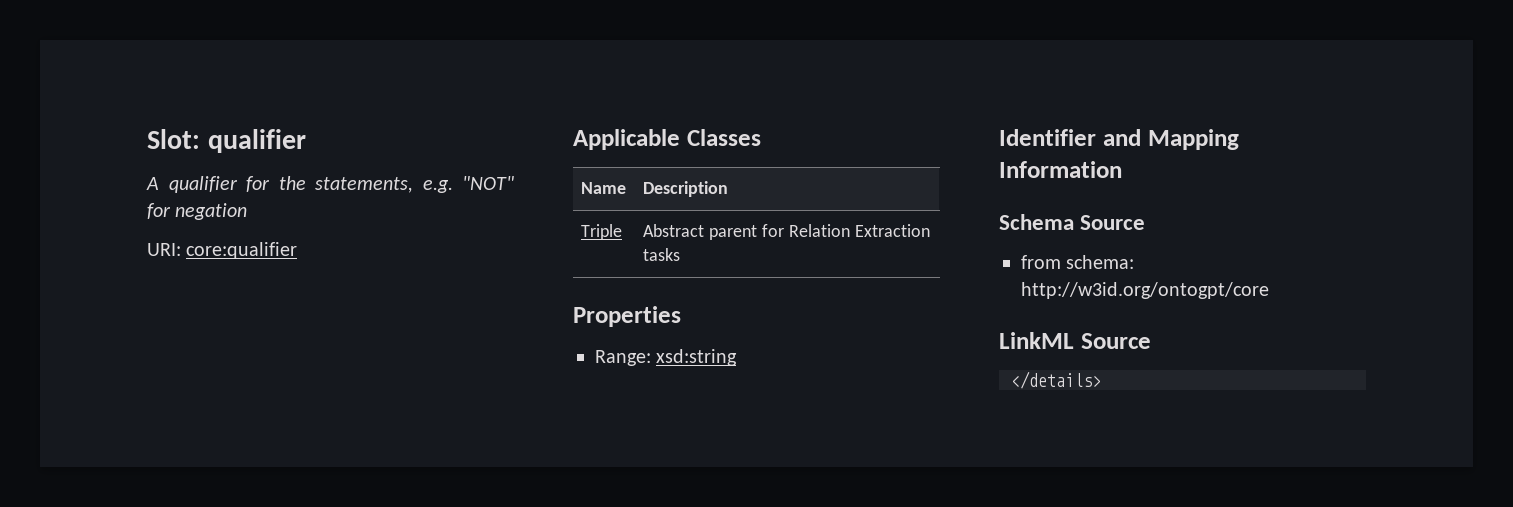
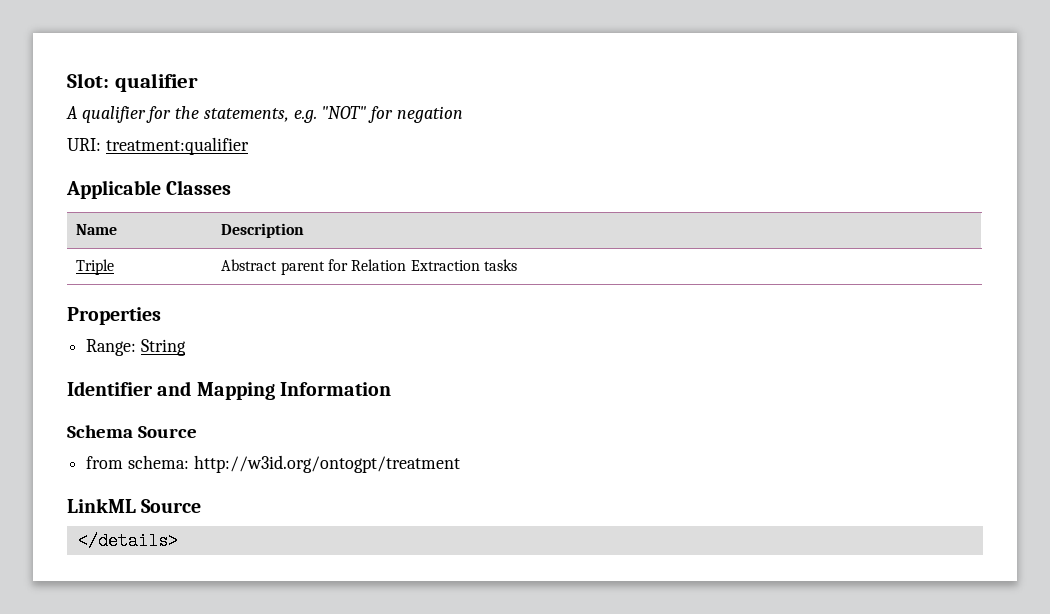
- URI: core:qualifier
+ URI: treatment:qualifier
- Range: xsd:string
+ Range: String
- from schema: http://w3id.org/ontogpt/core
+ from schema: http://w3id.org/ontogpt/treatment

